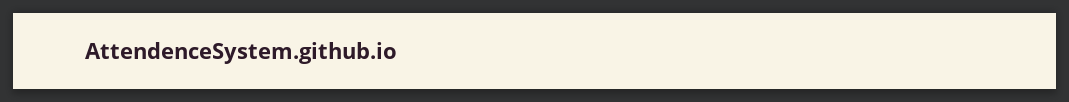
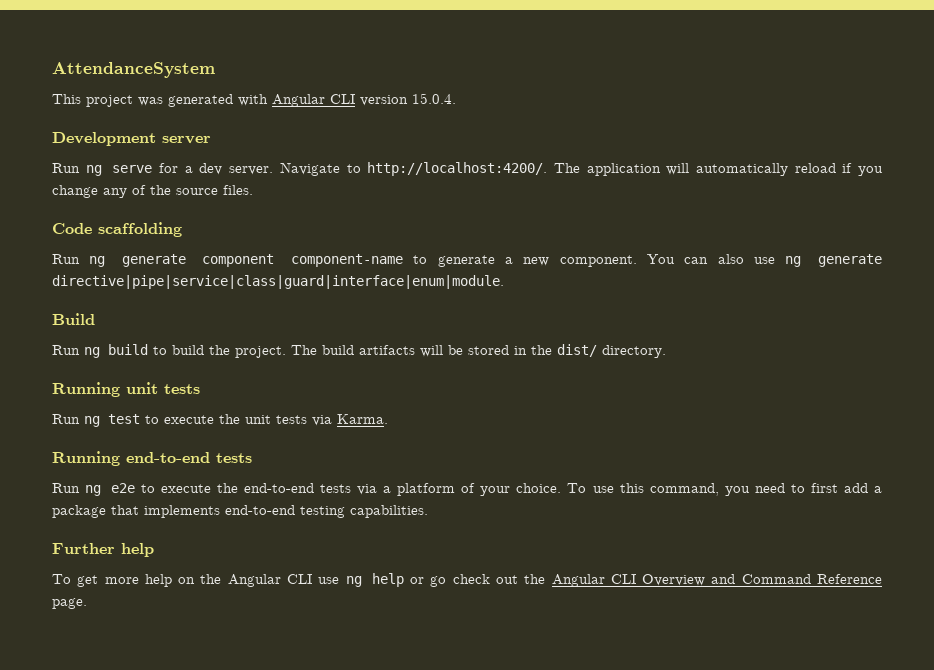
- AttendenceSystem.github.io
+ AttendanceSystem
+ This project was generated with Angular CLI version 15.0.4.
+ Development server
+ Run ng serve for a dev server. Navigate to http://localhost:4200/. The application will automatically reload if you change any of the source files.
+ Code scaffolding
+ Run ng generate component component-name to generate a new component. You can also use ng generate directive|pipe|service|class|guard|interface|enum|module.
+ Build
+ Run ng build to build the project. The build artifacts will be stored in the dist/ directory.
+ Running unit tests
+ Run ng test to execute the unit tests via Karma.
+ Running end-to-end tests
+ Run ng e2e to execute the end-to-end tests via a platform of your choice. To use this command, you need to first add a package that implements end-to-end testing capabilities.
+ Further help
+ To get more help on the Angular CLI use ng help or go check out the Angular CLI Overview and Command Reference page.

